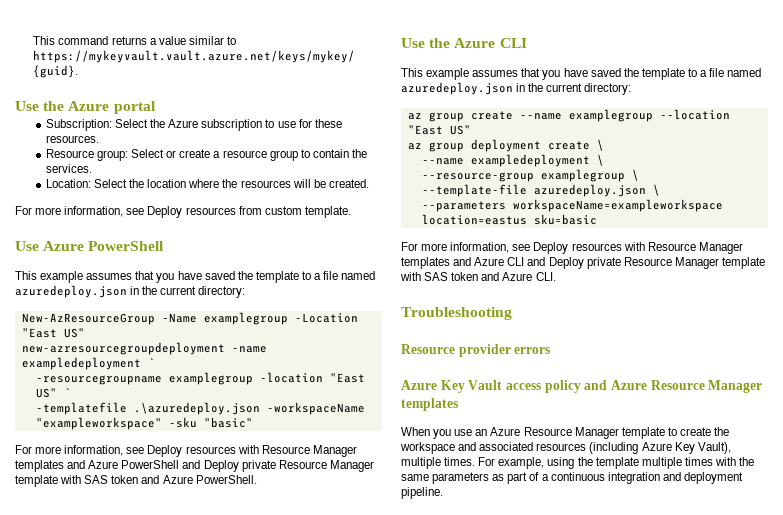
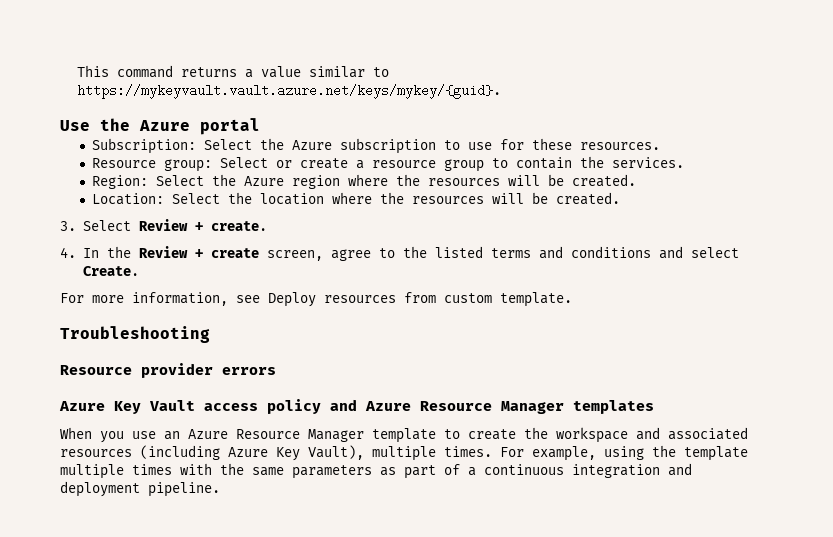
+ Region: Select the Azure region where the resources will be created.
+ 3. Select Review + create.
+ 4. In the Review + create screen, agree to the listed terms and conditions and select Create.
- Use Azure PowerShell
- This example assumes that you have saved the template to a file named azuredeploy.json in the current directory:
- New-AzResourceGroup -Name examplegroup -Location "East US"
- new-azresourcegroupdeployment -name exampledeployment `
- -resourcegroupname examplegroup -location "East US" `
- -templatefile .\azuredeploy.json -workspaceName "exampleworkspace" -sku "basic"
- For more information, see Deploy resources with Resource Manager templates and Azure PowerShell and Deploy private Resource Manager template with SAS token and Azure PowerShell.
- Use the Azure CLI
- This example assumes that you have saved the template to a file named azuredeploy.json in the current directory:
- az group create --name examplegroup --location "East US"
- az group deployment create \
- --name exampledeployment \
- --resource-group examplegroup \
- --template-file azuredeploy.json \
- --parameters workspaceName=exampleworkspace location=eastus sku=basic
- For more information, see Deploy resources with Resource Manager templates and Azure CLI and Deploy private Resource Manager template with SAS token and Azure CLI.

